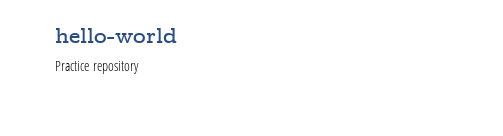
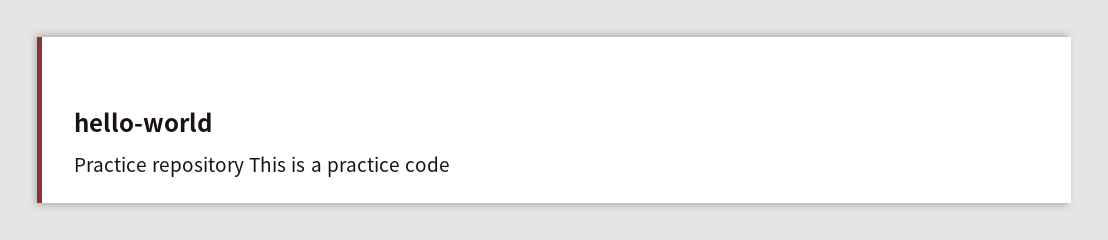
- Practice repository
+ Practice repository This is a practice code

